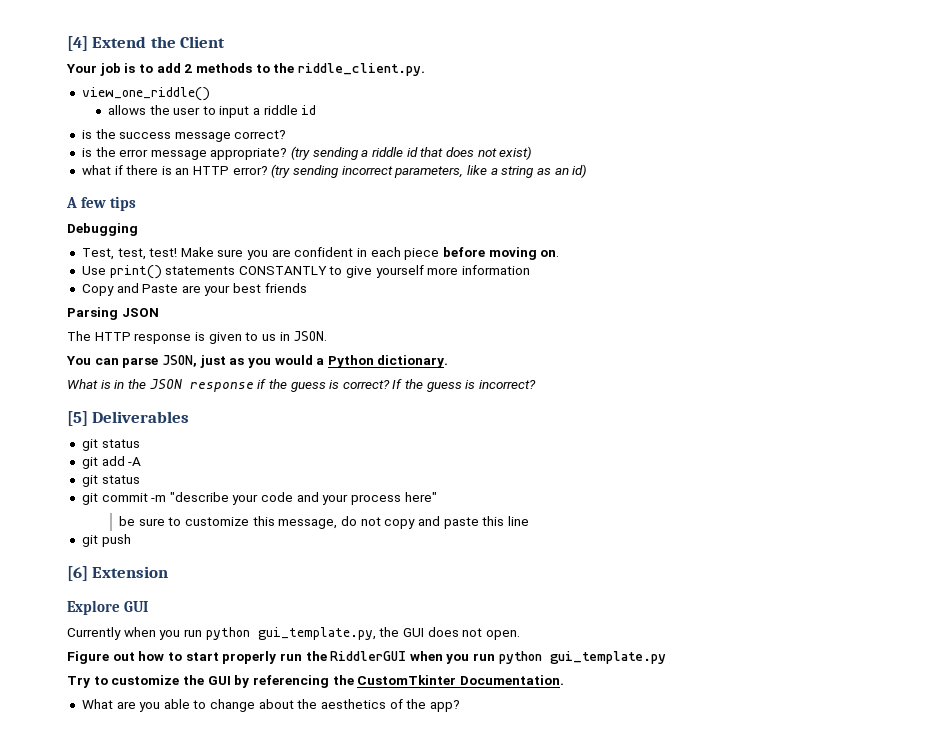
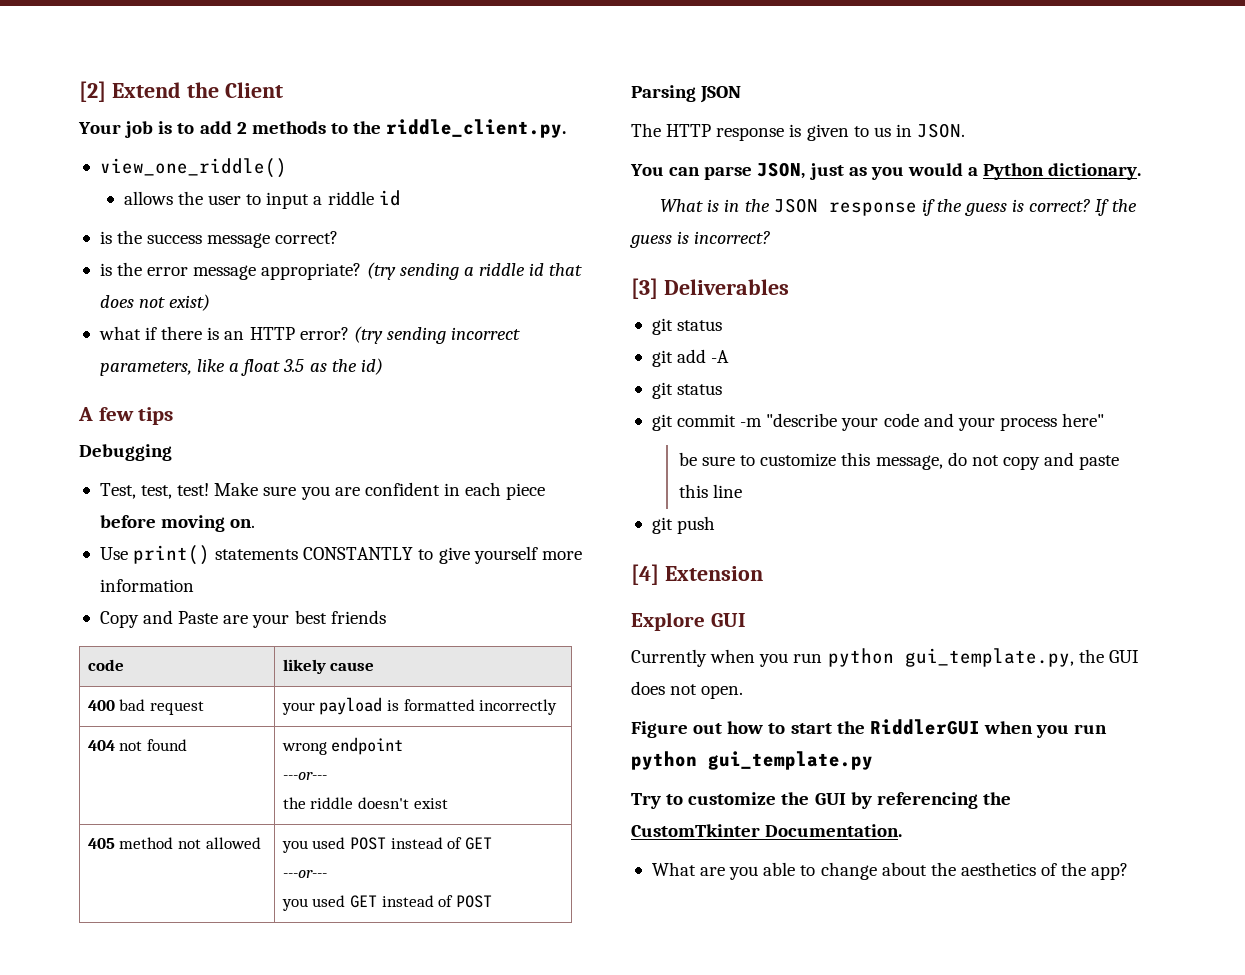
- [4] Extend the Client
+ [2] Extend the Client
- (try sending incorrect parameters, like a string as an id)
+ (try sending incorrect parameters, like a float 3.5 as the id)
+ code | likely cause
+ 400 bad request | your payload is formatted incorrectly
+ 404 not found | wrong endpoint
+ ---or---
+ the riddle doesn't exist
+ 405 method not allowed | you used POST instead of GET
+ ---or---
+ you used GET instead of POST
- [5] Deliverables
+ [3] Deliverables
- [6] Extension
+ [4] Extension
- Figure out how to start properly run the RiddlerGUI when you run python gui_template.py
+ Figure out how to start the RiddlerGUI when you run python gui_template.py

